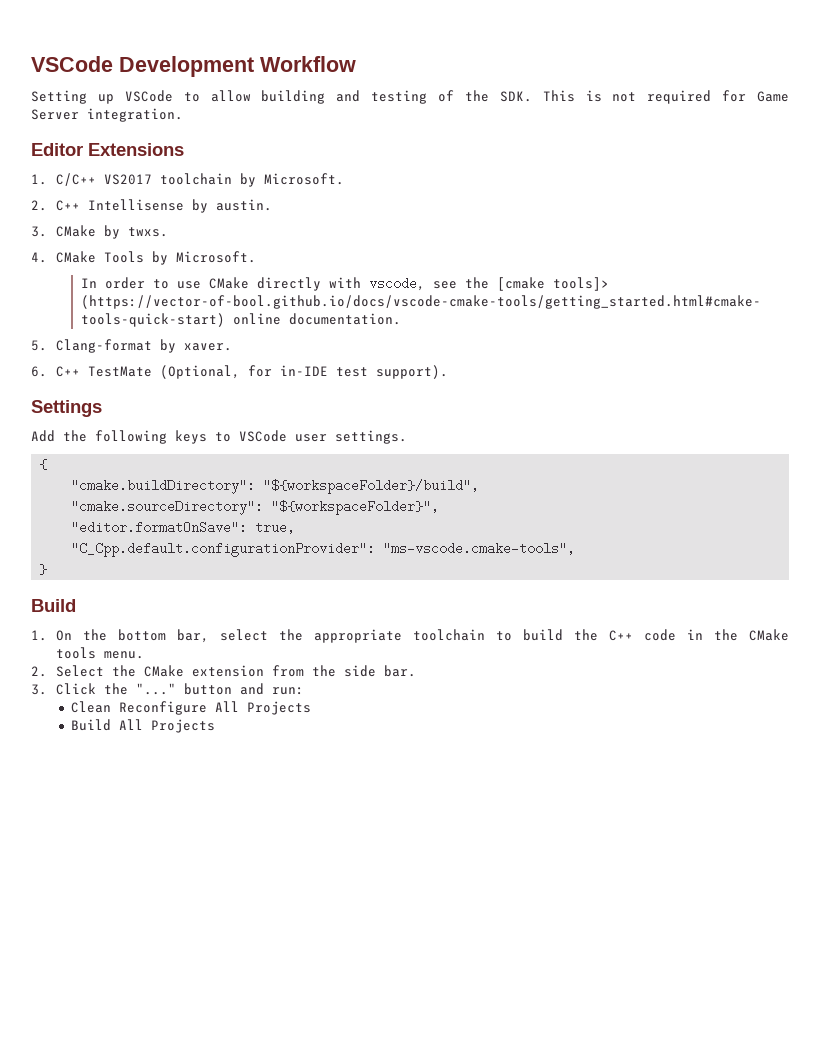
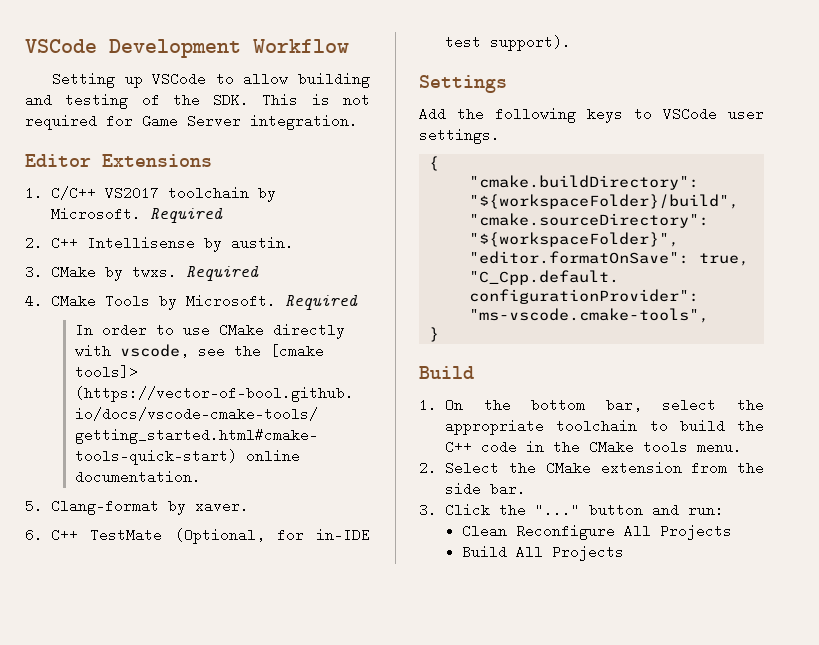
- 1. C/C++ VS2017 toolchain by Microsoft.
+ 1. C/C++ VS2017 toolchain by Microsoft. Required
- 3. CMake by twxs.
+ 3. CMake by twxs. Required
- 4. CMake Tools by Microsoft.
+ 4. CMake Tools by Microsoft. Required

